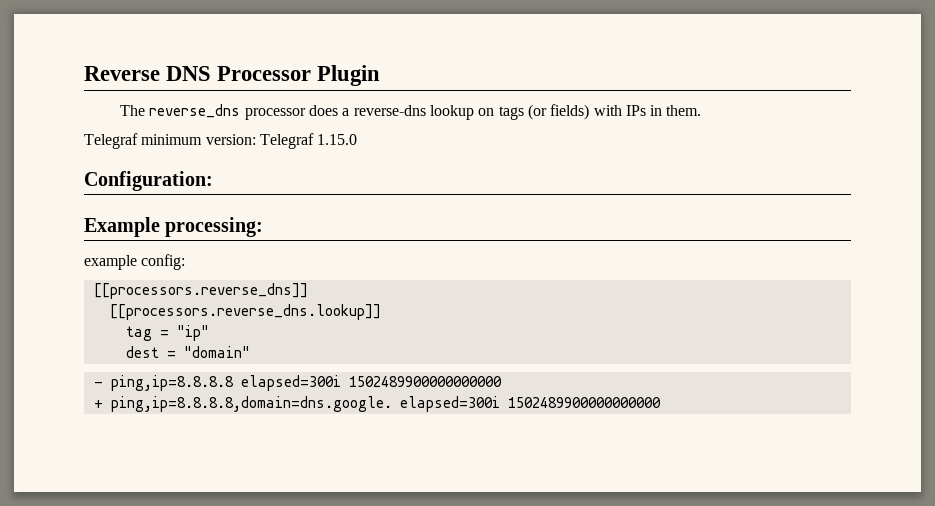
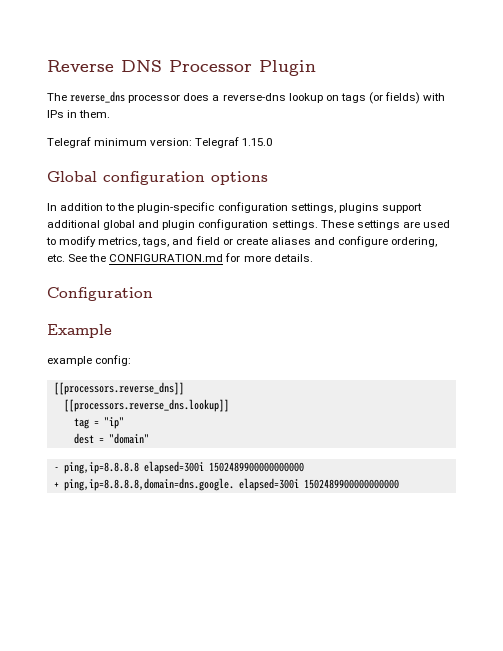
- Configuration:
+ Global configuration options
+ In addition to the plugin-specific configuration settings, plugins support additional global and plugin configuration settings. These settings are used to modify metrics, tags, and field or create aliases and configure ordering, etc. See the CONFIGURATION.md for more details.
+ Configuration
- Example processing:
+ Example

